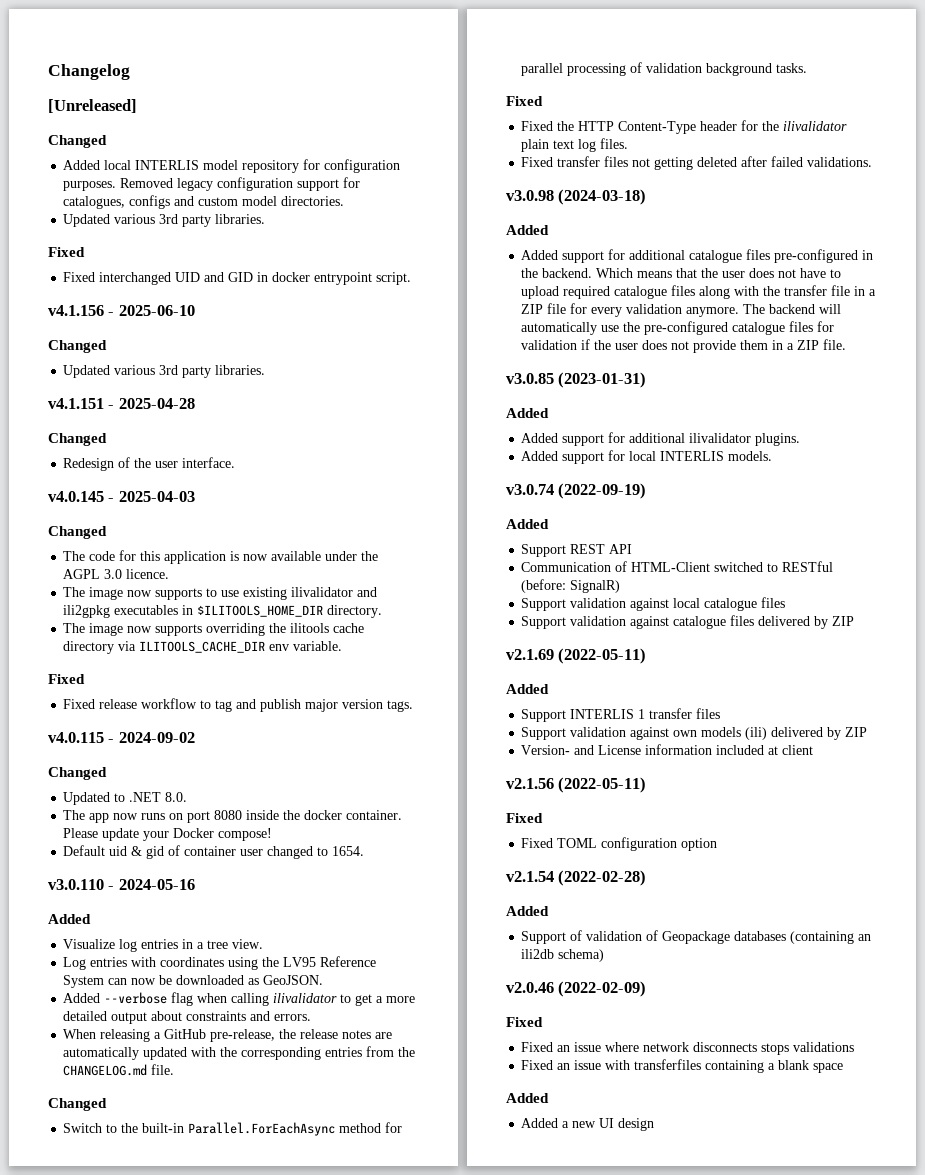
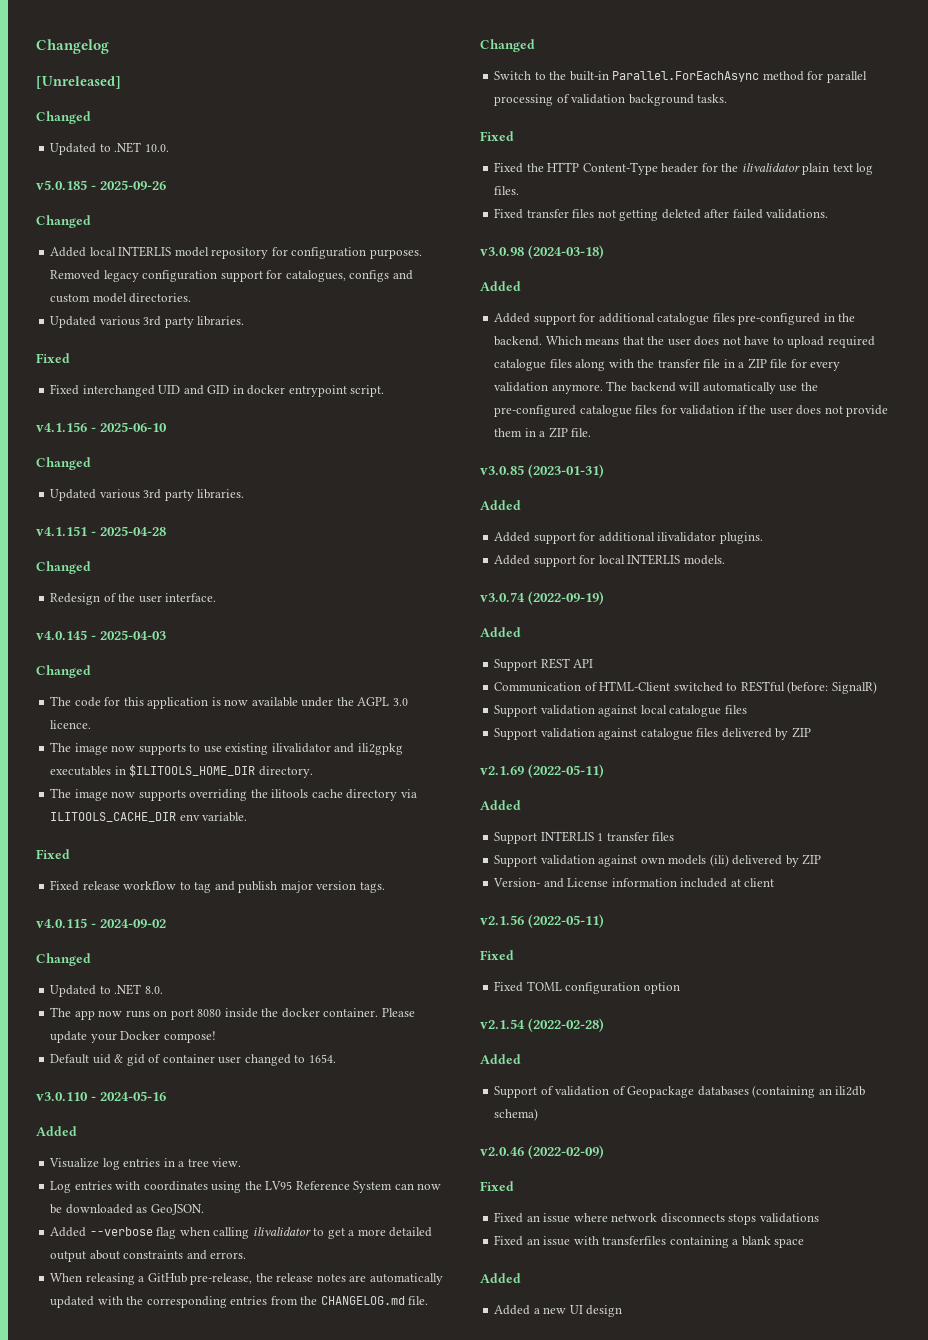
+ Updated to .NET 10.0.
+ v5.0.185 - 2025-09-26
+ Changed

